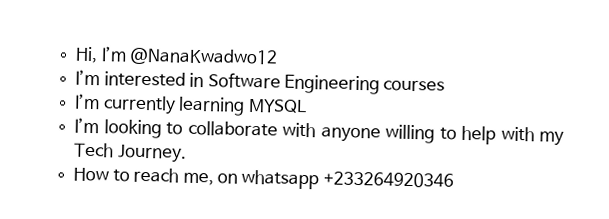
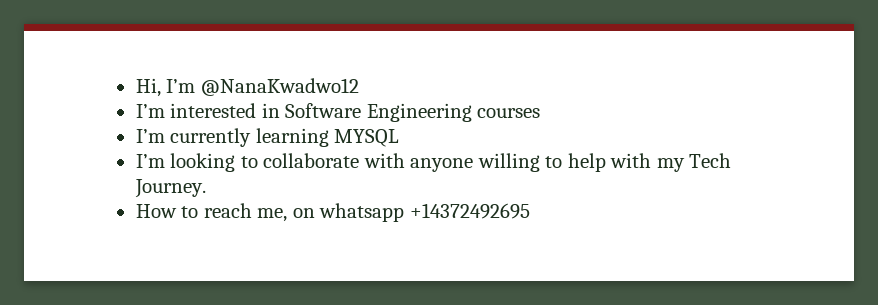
- How to reach me, on whatsapp +233264920346
+ How to reach me, on whatsapp +14372492695

